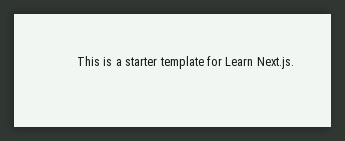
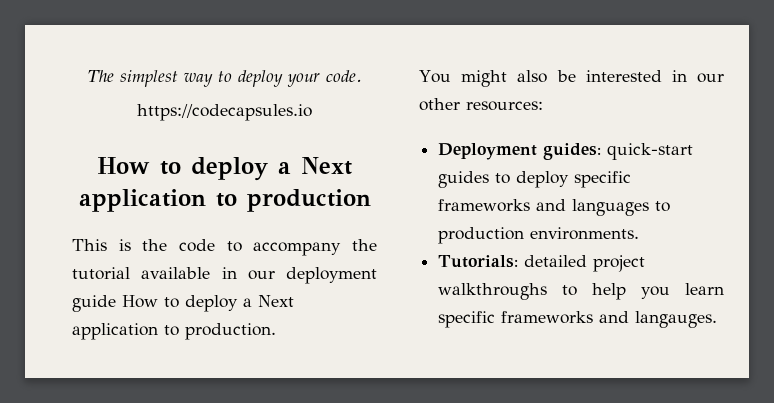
- This is a starter template for Learn Next.js.
+ The simplest way to deploy your code.
+ https://codecapsules.io
+ How to deploy a Next application to production
+ This is the code to accompany the tutorial available in our deployment guide How to deploy a Next application to production.
+ You might also be interested in our other resources:
+ Deployment guides: quick-start guides to deploy specific frameworks and languages to production environments.
+ Tutorials: detailed project walkthroughs to help you learn specific frameworks and langauges.

